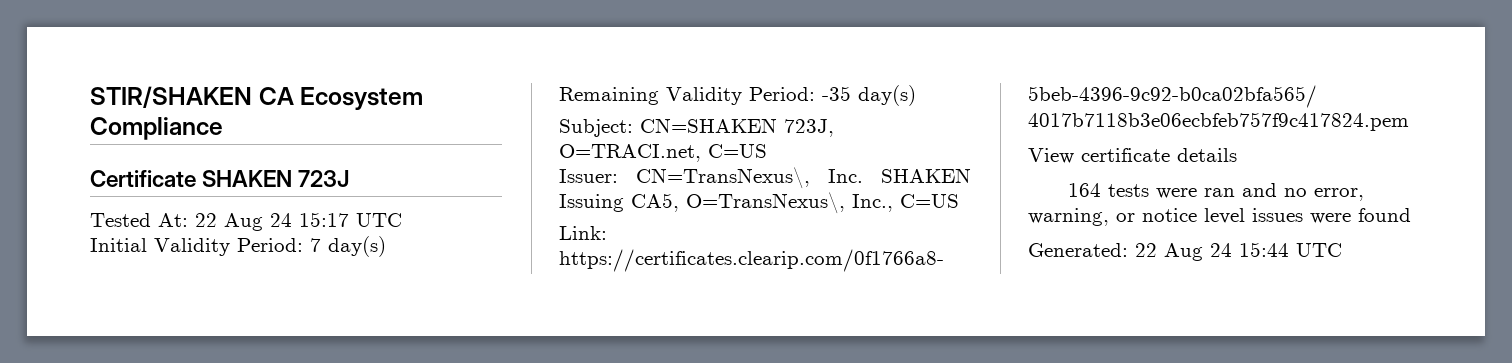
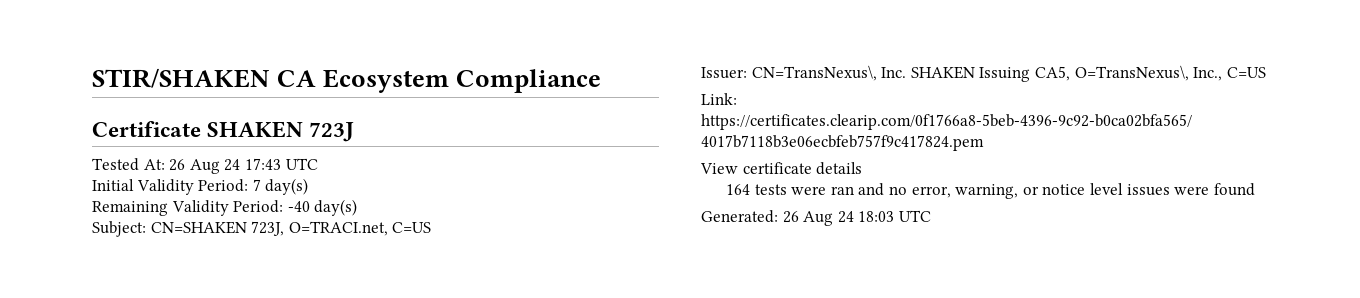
- Tested At: 22 Aug 24 15:17 UTC
+ Tested At: 26 Aug 24 17:43 UTC
- Remaining Validity Period: -35 day(s)
+ Remaining Validity Period: -40 day(s)
- Generated: 22 Aug 24 15:44 UTC
+ Generated: 26 Aug 24 18:03 UTC

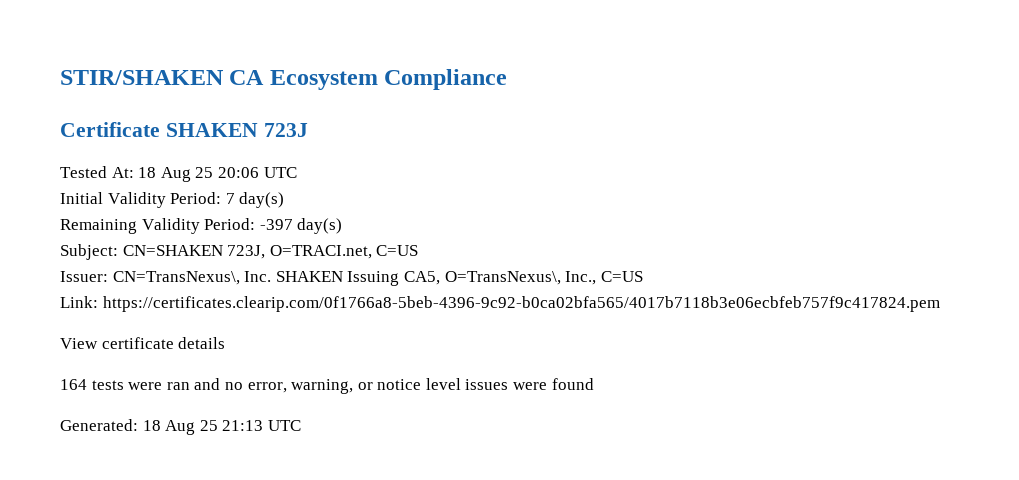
- Tested At: 26 Aug 24 17:43 UTC
+ Tested At: 18 Aug 25 20:06 UTC
- Remaining Validity Period: -40 day(s)
+ Remaining Validity Period: -397 day(s)
- Generated: 26 Aug 24 18:03 UTC
+ Generated: 18 Aug 25 21:13 UTC

